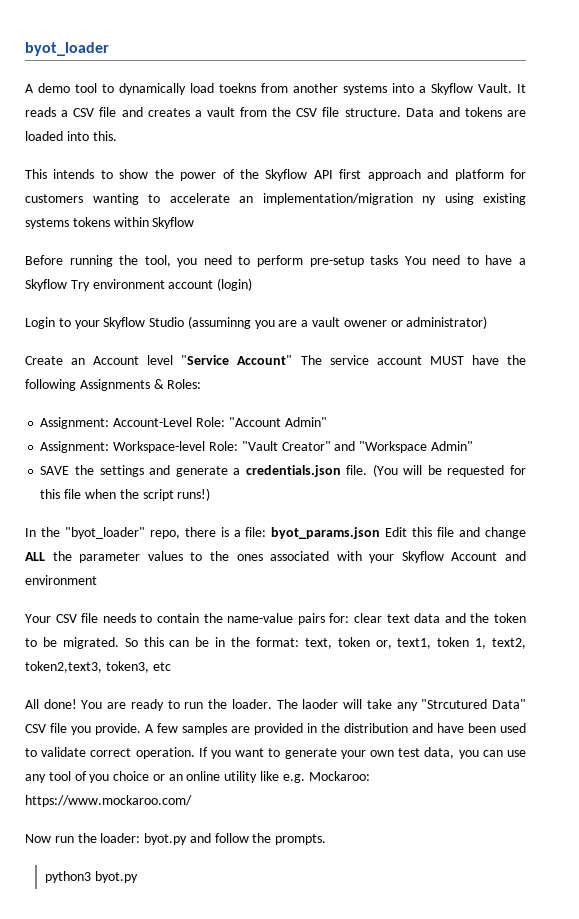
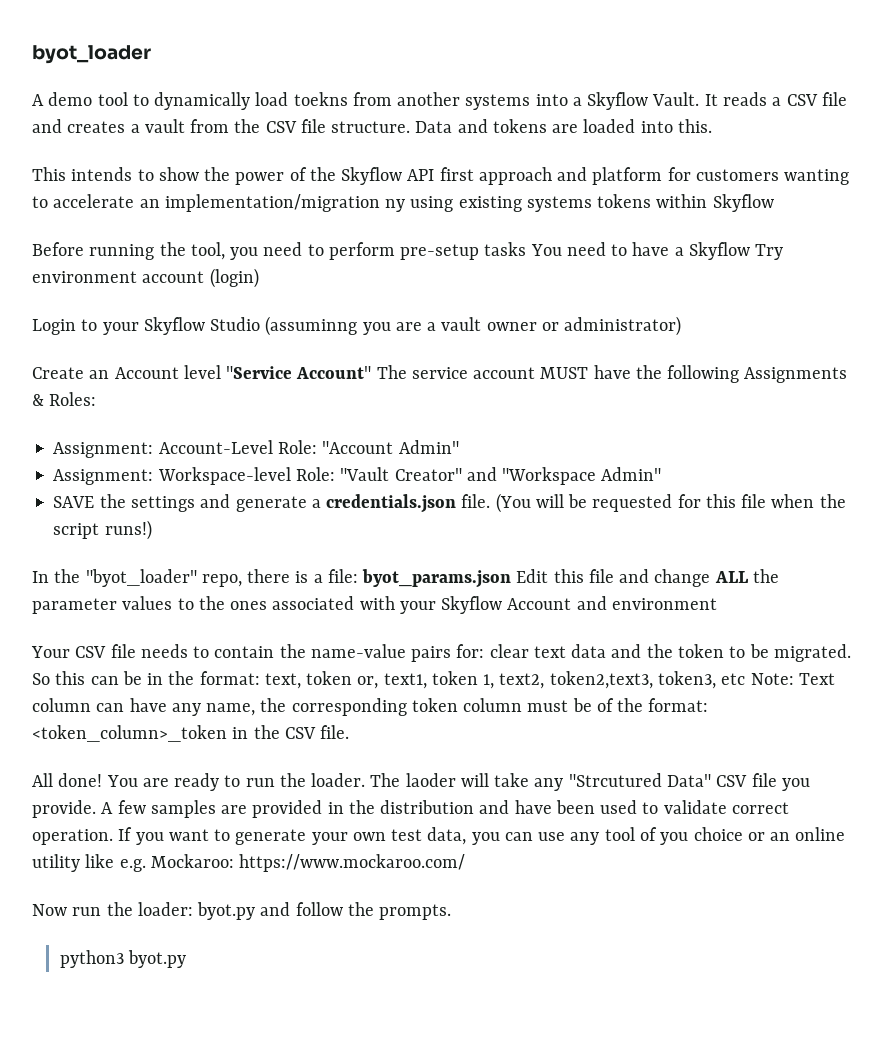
- Login to your Skyflow Studio (assuminng you are a vault owener or administrator)
+ Login to your Skyflow Studio (assuminng you are a vault owner or administrator)
- So this can be in the format: text, token or, text1, token 1, text2, token2,text3, token3, etc
+ So this can be in the format: text, token or, text1, token 1, text2, token2,text3, token3, etc Note: Text column can have any name, the corresponding token column must be of the format: <token_column>_token in the CSV file.

